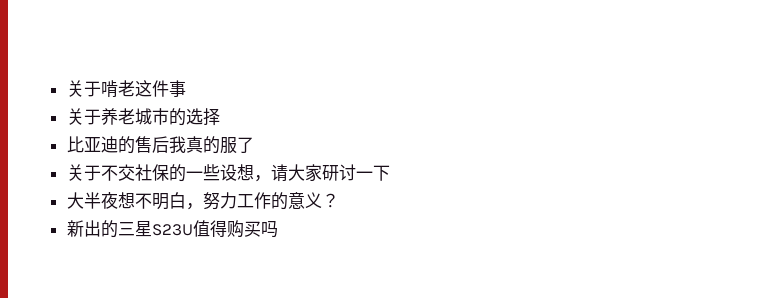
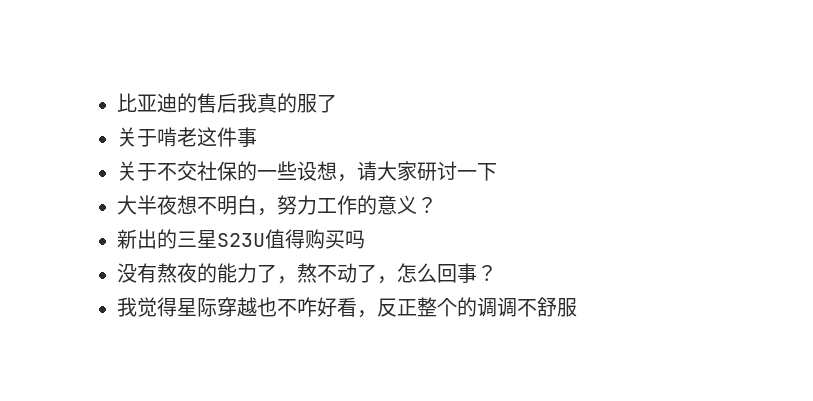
- 关于啃老这件事
- 关于养老城市的选择
+ 关于啃老这件事
+ 没有熬夜的能力了，熬不动了，怎么回事？
+ 我觉得星际穿越也不咋好看，反正整个的调调不舒服

